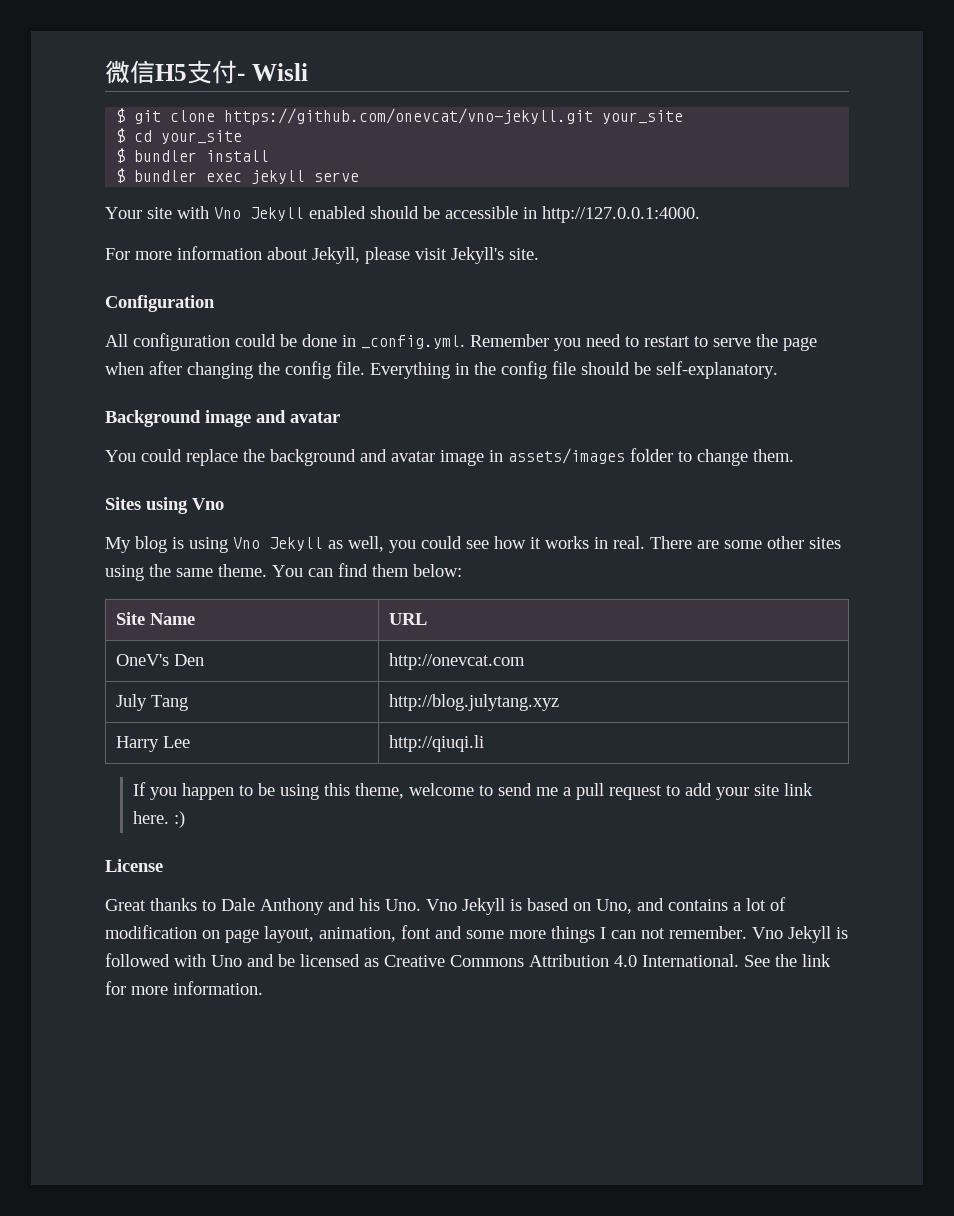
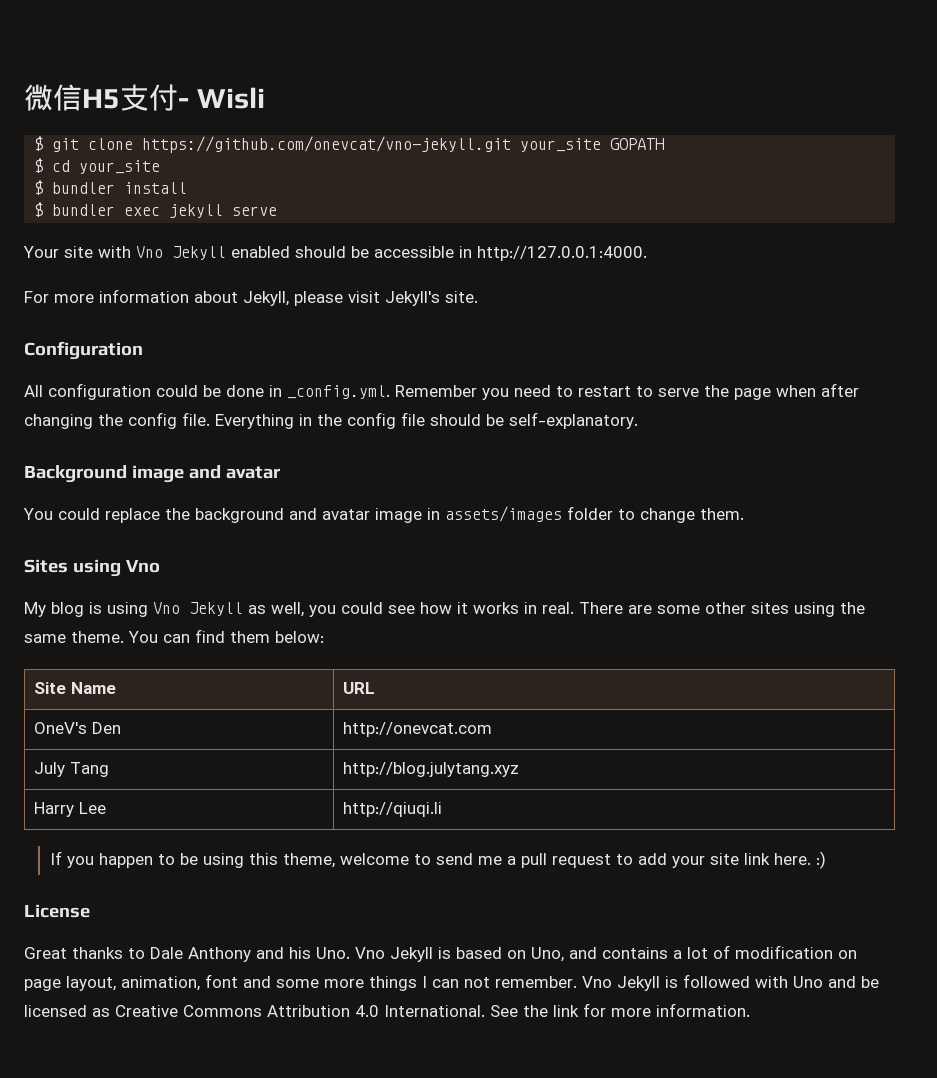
- $ git clone https://github.com/onevcat/vno-jekyll.git your_site
+ $ git clone https://github.com/onevcat/vno-jekyll.git your_site GOPATH

